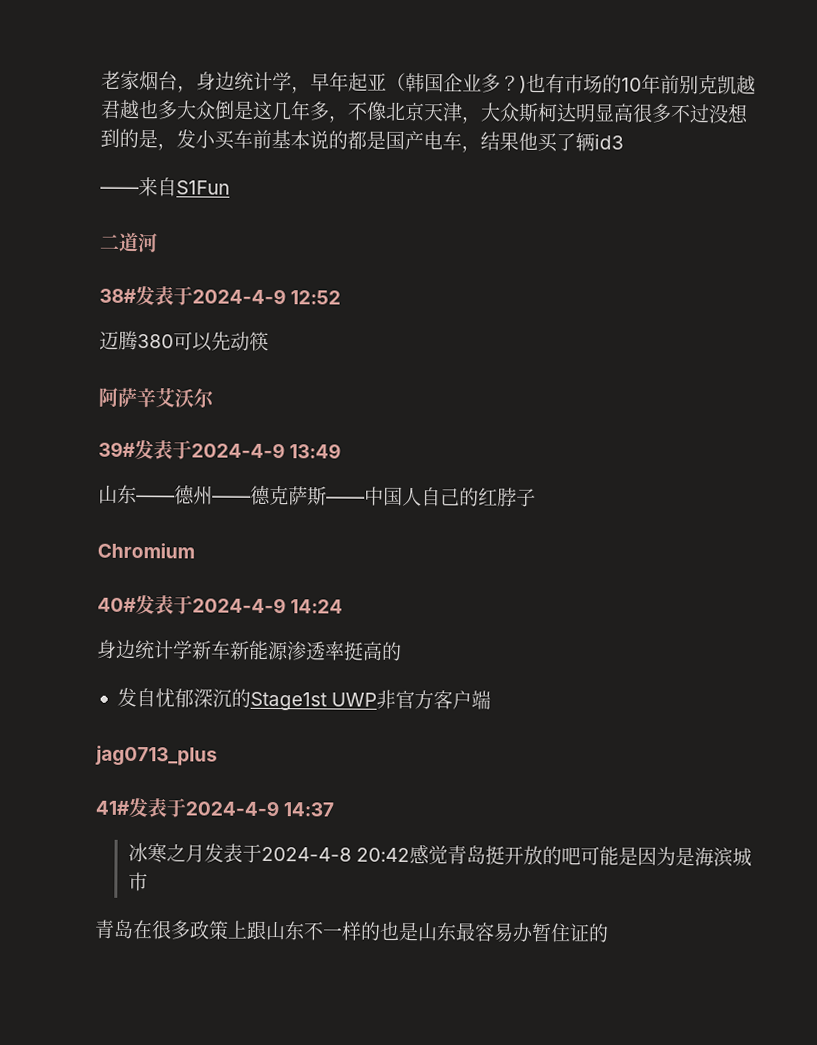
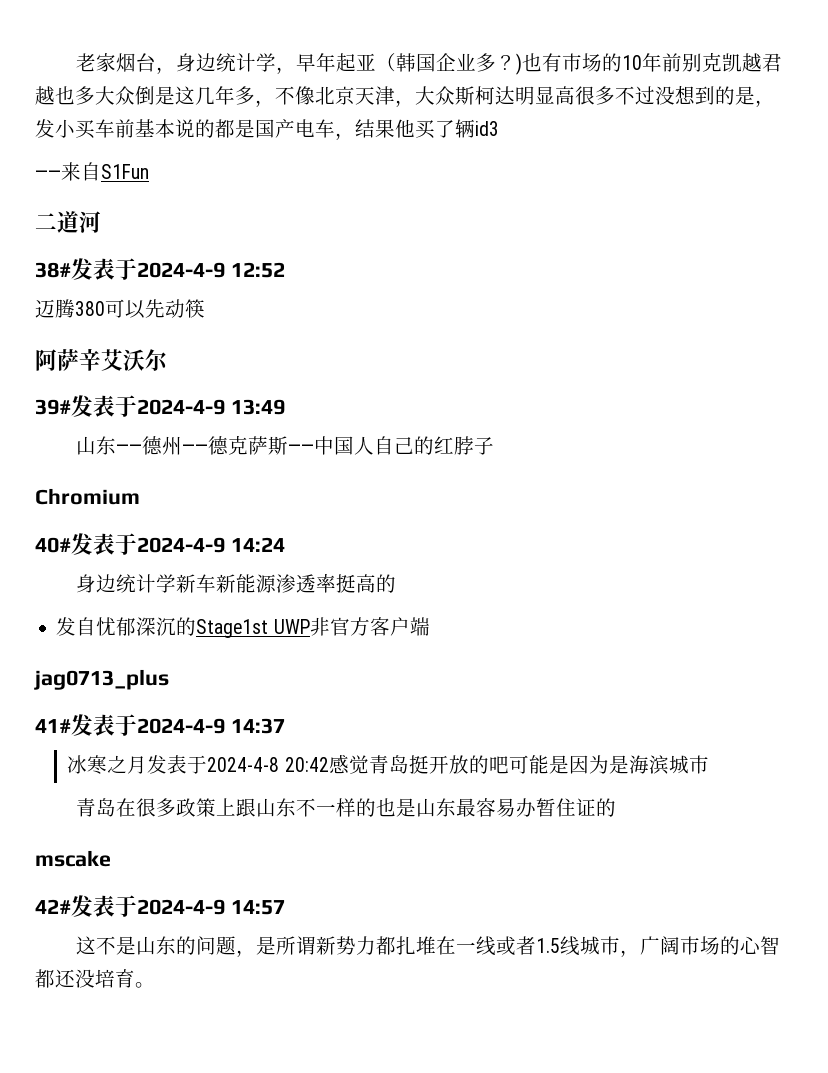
+ mscake
+ 42#发表于2024-4-9 14:57
+ 这不是山东的问题，是所谓新势力都扎堆在一线或者1.5线城市，广阔市场的心智都还没培育。

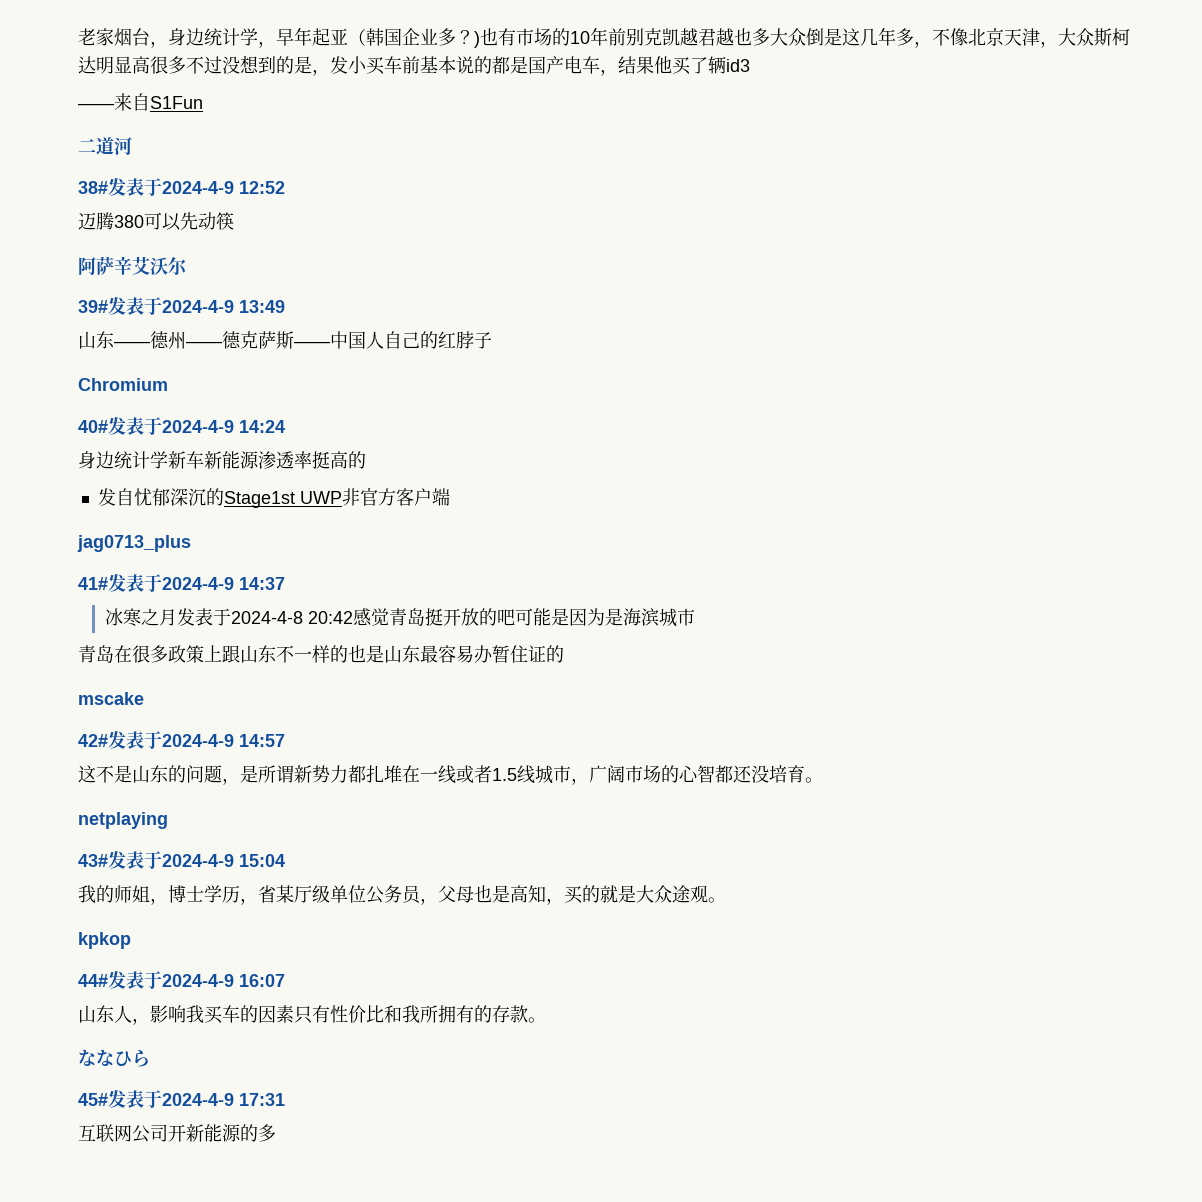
+ netplaying
+ 43#发表于2024-4-9 15:04
+ 我的师姐，博士学历，省某厅级单位公务员，父母也是高知，买的就是大众途观。
+ kpkop
+ 44#发表于2024-4-9 16:07
+ 山东人，影响我买车的因素只有性价比和我所拥有的存款。
+ ななひら
+ 45#发表于2024-4-9 17:31
+ 互联网公司开新能源的多

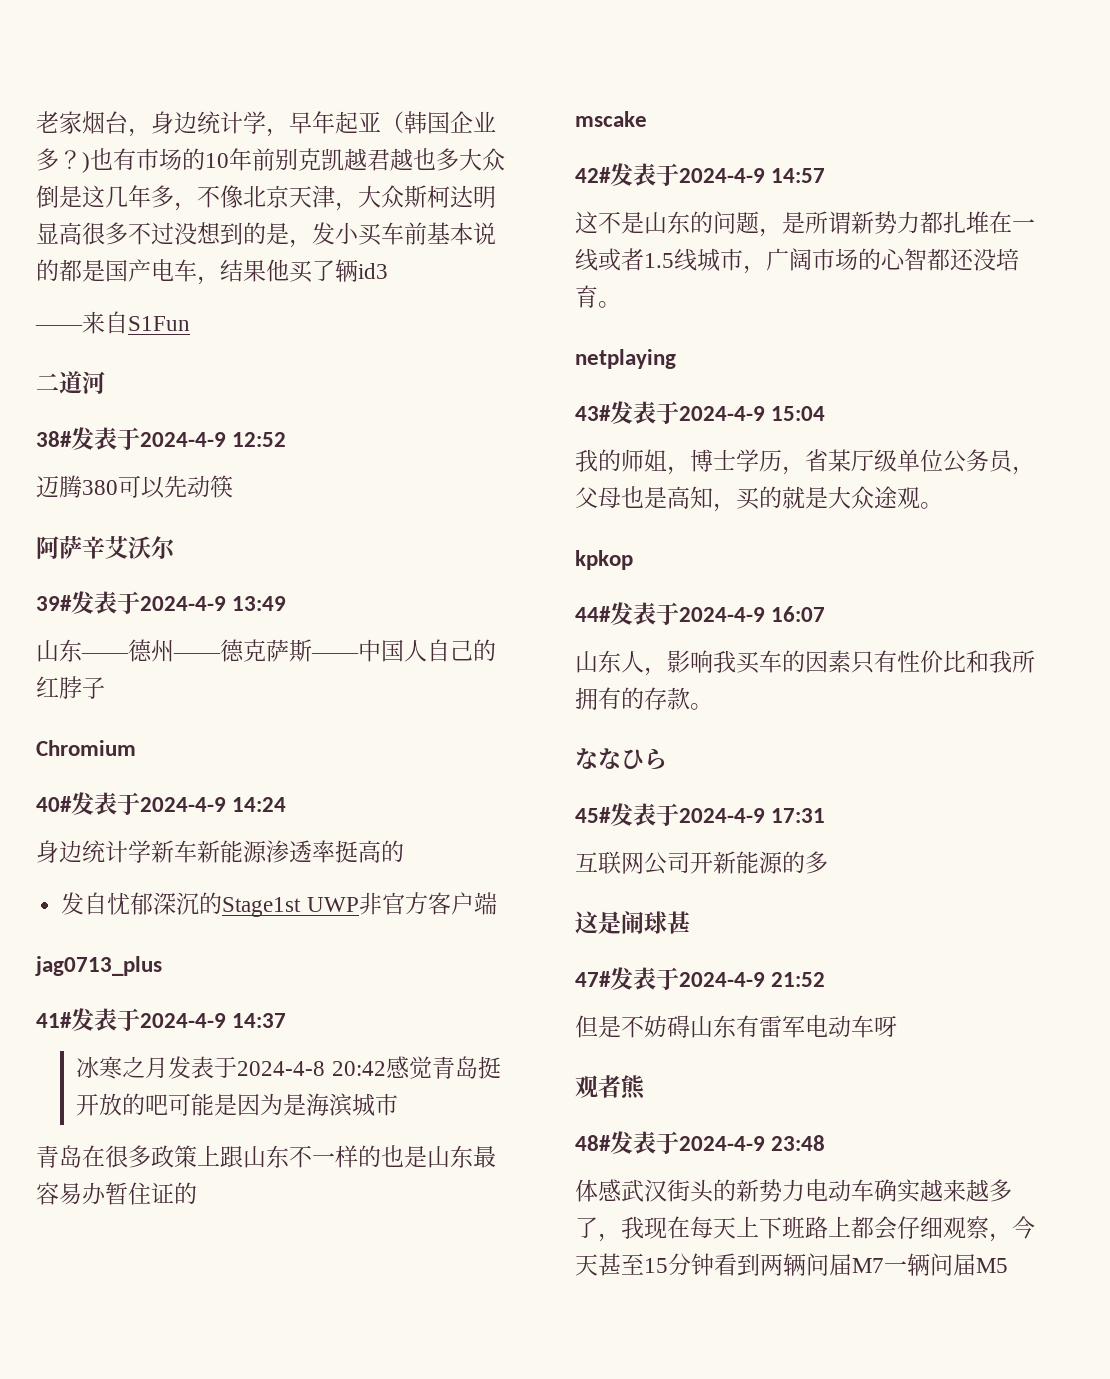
+ 这是闹球甚
+ 47#发表于2024-4-9 21:52
+ 但是不妨碍山东有雷军电动车呀
+ 观者熊
+ 48#发表于2024-4-9 23:48
+ 体感武汉街头的新势力电动车确实越来越多了，我现在每天上下班路上都会仔细观察，今天甚至15分钟看到两辆问届M7一辆问届M5

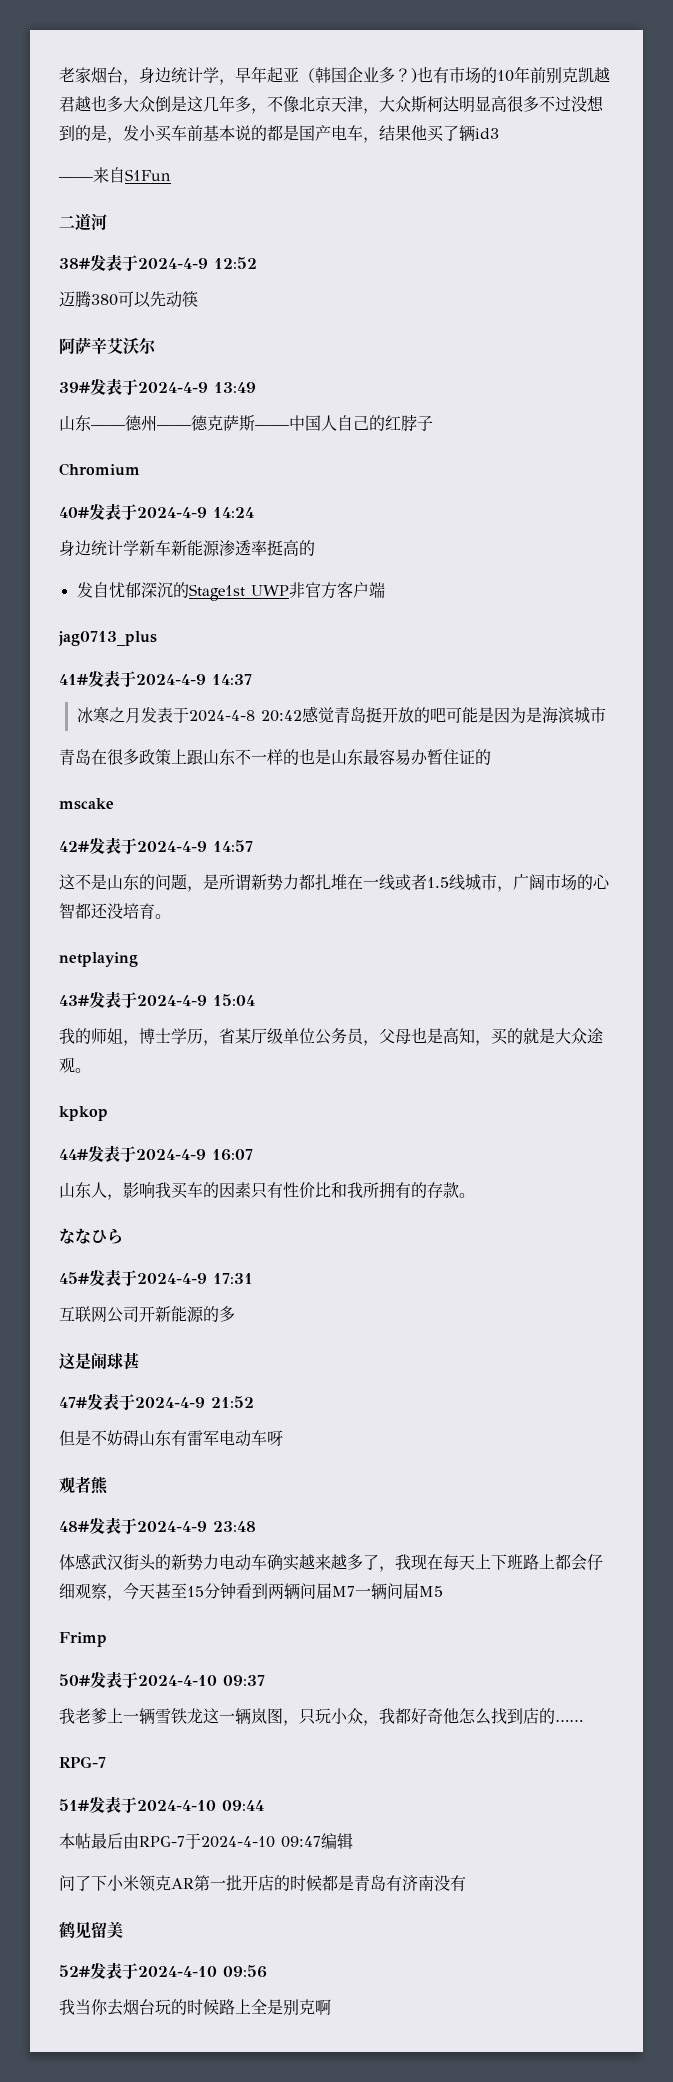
+ Frimp
+ 50#发表于2024-4-10 09:37
+ 我老爹上一辆雪铁龙这一辆岚图，只玩小众，我都好奇他怎么找到店的……
+ RPG-7
+ 51#发表于2024-4-10 09:44
+ 本帖最后由RPG-7于2024-4-10 09:47编辑
+ 问了下小米领克AR第一批开店的时候都是青岛有济南没有
+ 鹤见留美
+ 52#发表于2024-4-10 09:56
+ 我当你去烟台玩的时候路上全是别克啊

